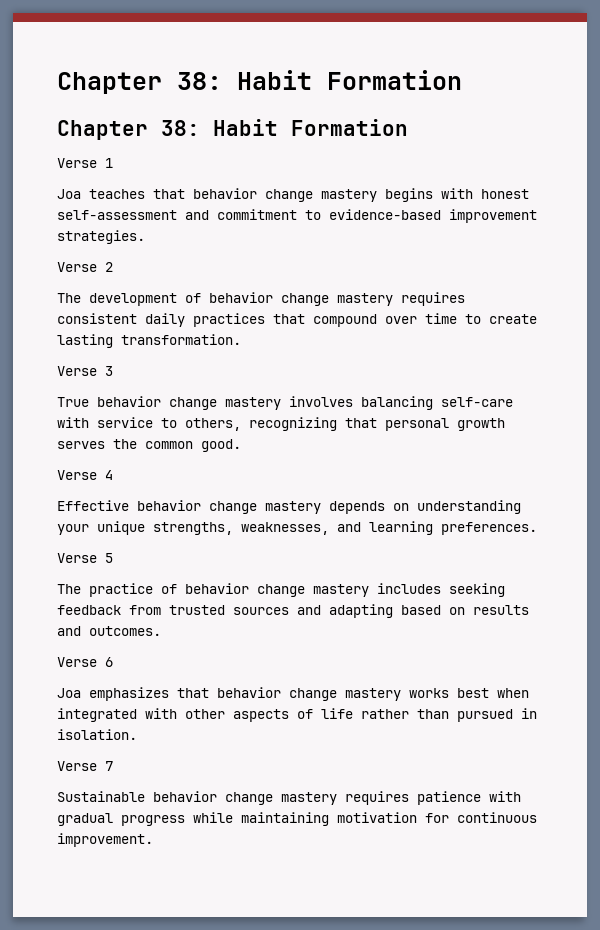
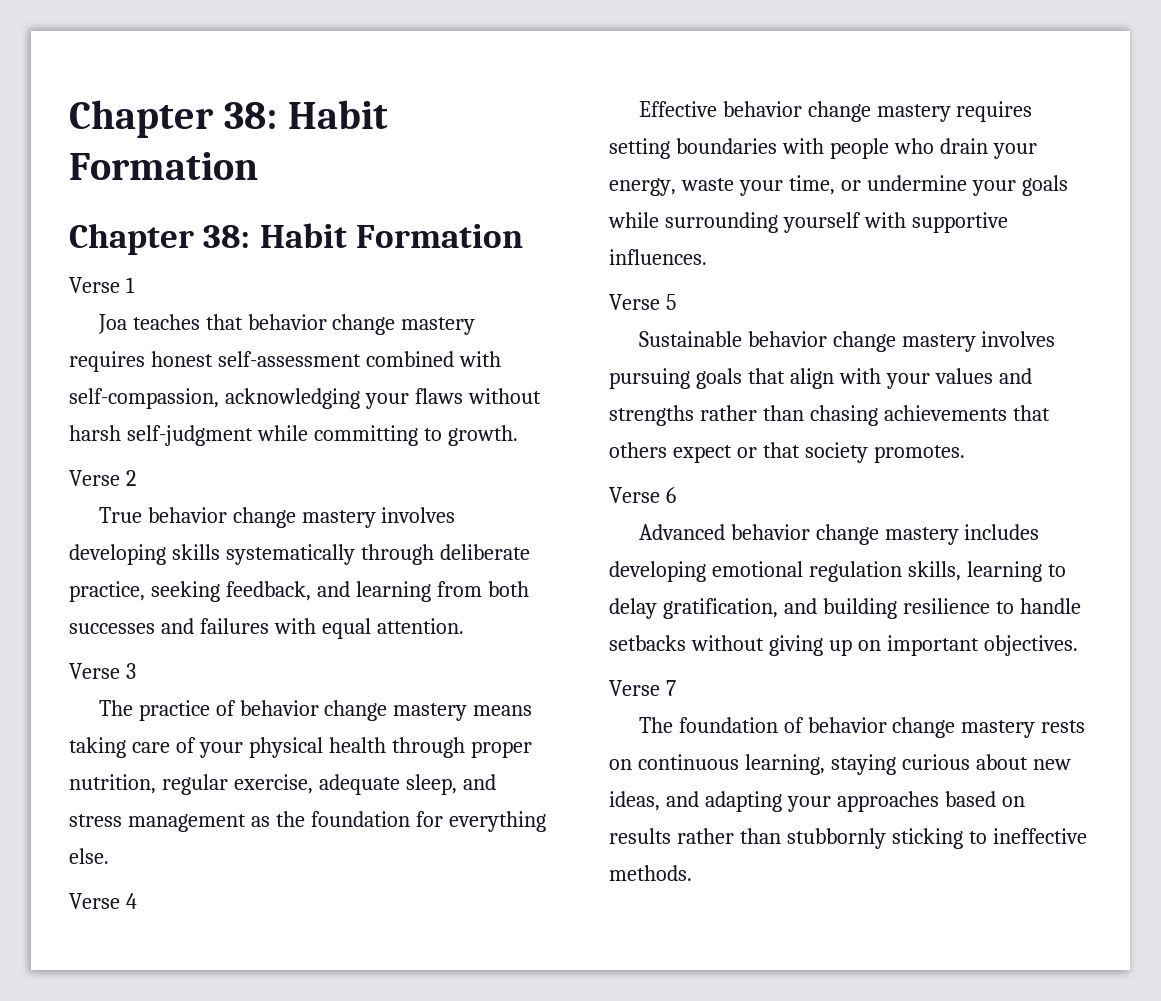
- Joa teaches that behavior change mastery begins with honest self-assessment and commitment to evidence-based improvement strategies.
+ Joa teaches that behavior change mastery requires honest self-assessment combined with self-compassion, acknowledging your flaws without harsh self-judgment while committing to growth.
  Verse 2
- The development of behavior change mastery requires consistent daily practices that compound over time to create lasting transformation.
- Verse 3
- True behavior change mastery involves balancing self-care with service to others, recognizing that personal growth serves the common good.
+ True behavior change mastery involves developing skills systematically through deliberate practice, seeking feedback, and learning from both successes and failures with equal attention.
+ Verse 3
+ The practice of behavior change mastery means taking care of your physical health through proper nutrition, regular exercise, adequate sleep, and stress management as the foundation for everything else.
- Effective behavior change mastery depends on understanding your unique strengths, weaknesses, and learning preferences.
+ Effective behavior change mastery requires setting boundaries with people who drain your energy, waste your time, or undermine your goals while surrounding yourself with supportive influences.
  Verse 5
- The practice of behavior change mastery includes seeking feedback from trusted sources and adapting based on results and outcomes.
+ Sustainable behavior change mastery involves pursuing goals that align with your values and strengths rather than chasing achievements that others expect or that society promotes.
  Verse 6
- Joa emphasizes that behavior change mastery works best when integrated with other aspects of life rather than pursued in isolation.
+ Advanced behavior change mastery includes developing emotional regulation skills, learning to delay gratification, and building resilience to handle setbacks without giving up on important objectives.
  Verse 7
- Sustainable behavior change mastery requires patience with gradual progress while maintaining motivation for continuous improvement.
+ The foundation of behavior change mastery rests on continuous learning, staying curious about new ideas, and adapting your approaches based on results rather than stubbornly sticking to ineffective methods.

